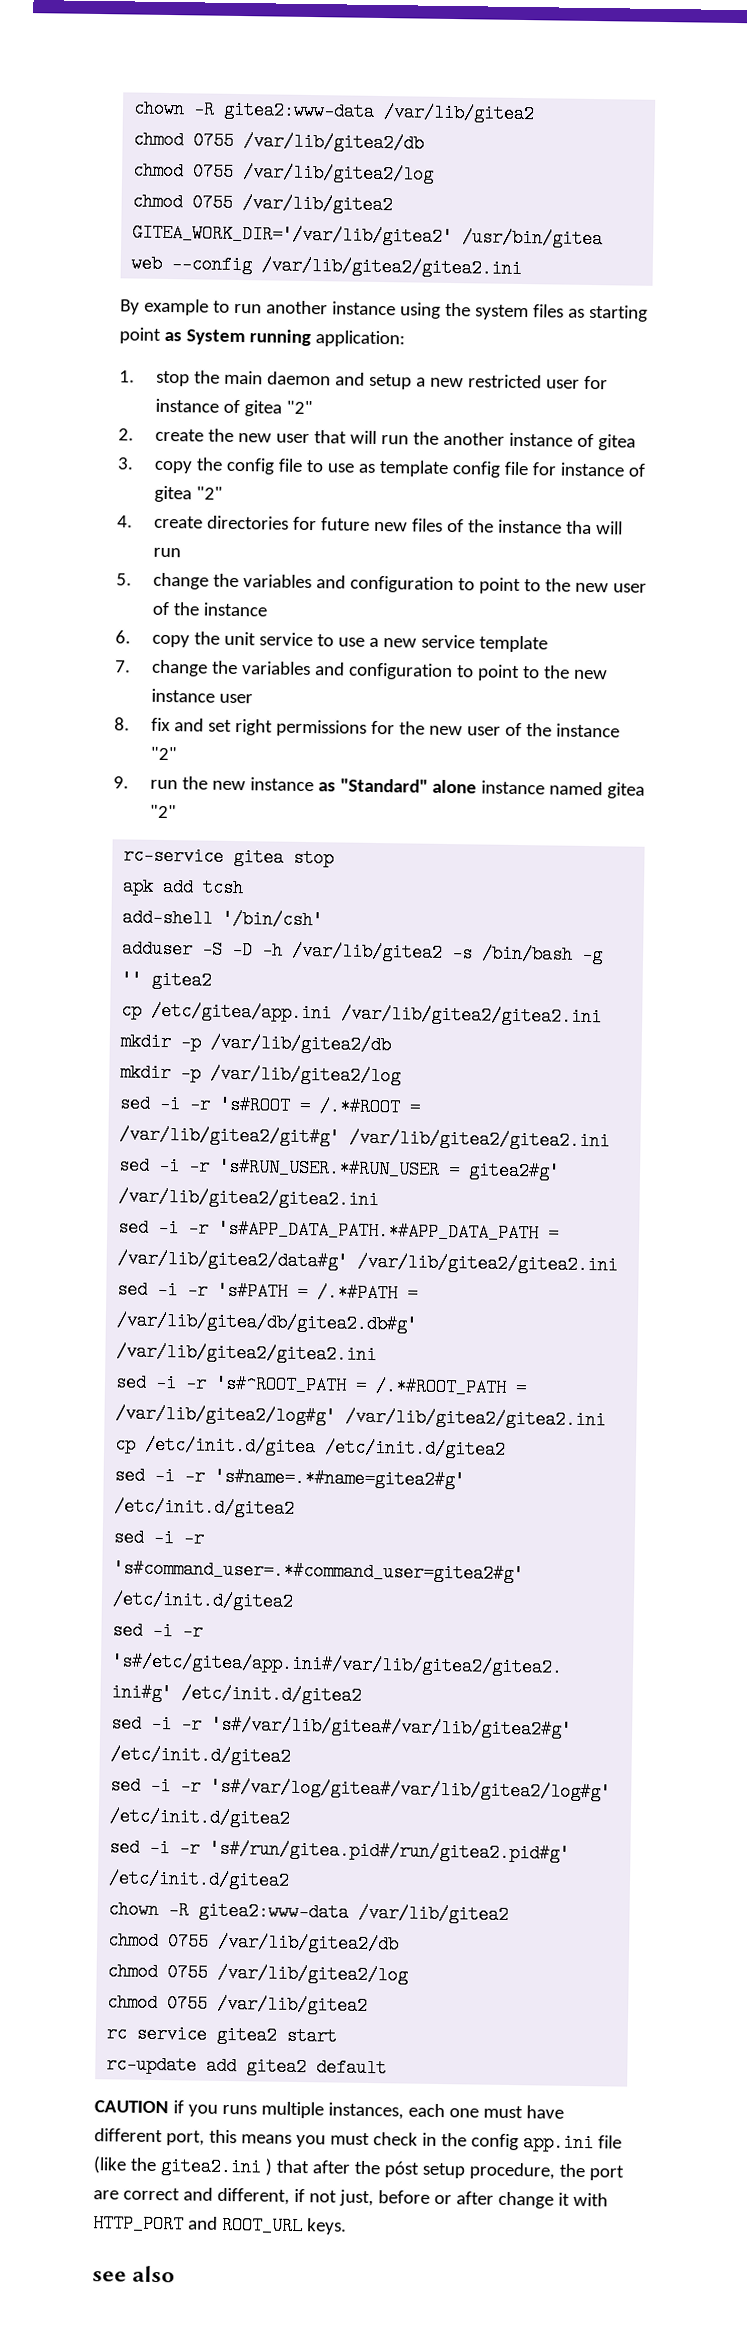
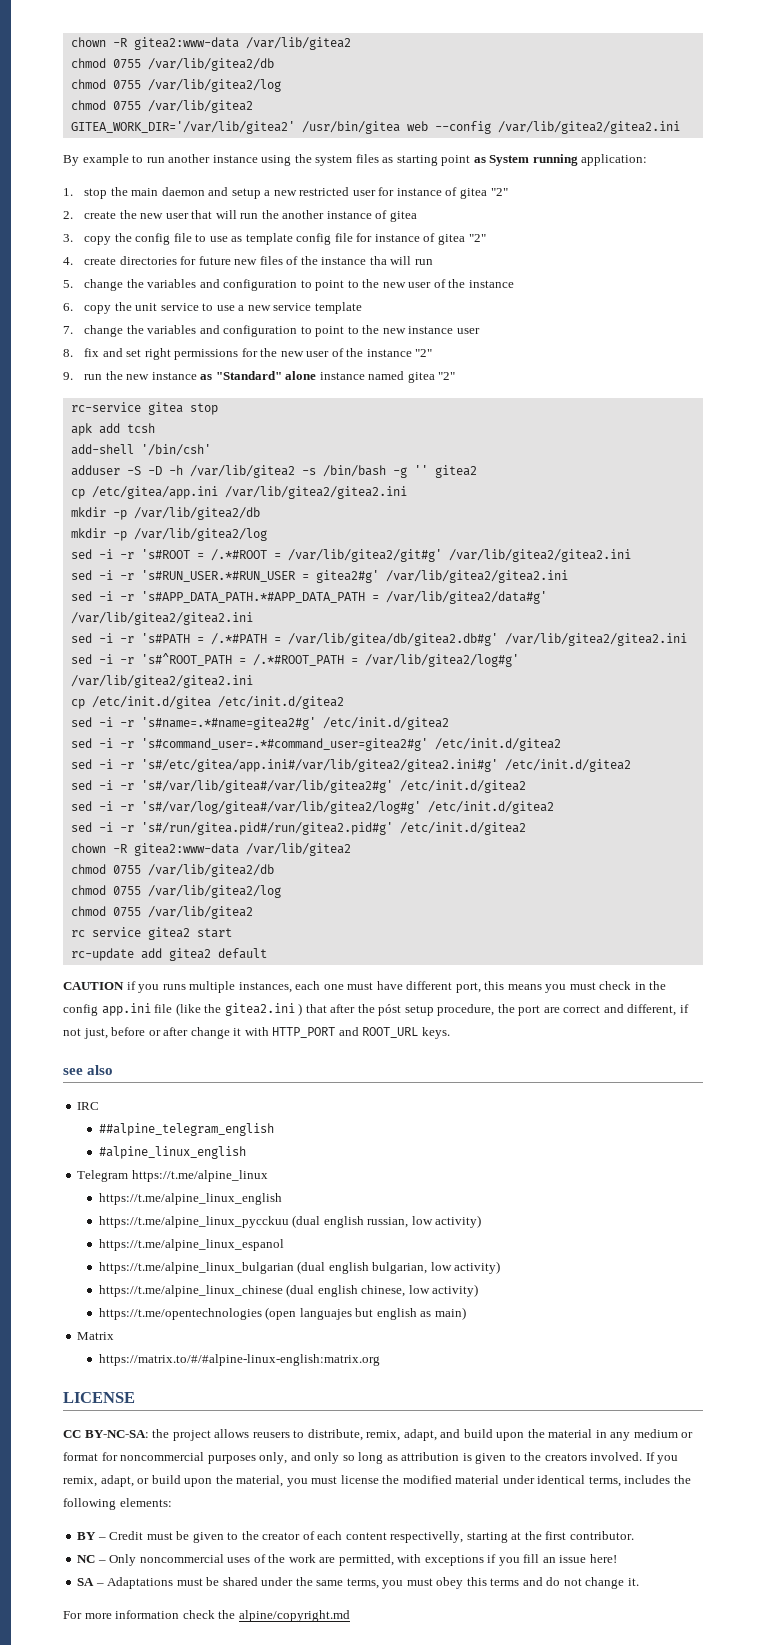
+ IRC
+ ##alpine_telegram_english
+ #alpine_linux_english
+ Telegram https://t.me/alpine_linux
+ https://t.me/alpine_linux_english
+ https://t.me/alpine_linux_pycckuu (dual english russian, low activity)
+ https://t.me/alpine_linux_espanol
+ https://t.me/alpine_linux_bulgarian (dual english bulgarian, low activity)
+ https://t.me/alpine_linux_chinese (dual english chinese, low activity)
+ https://t.me/opentechnologies (open languajes but english as main)
+ Matrix
+ https://matrix.to/#/#alpine-linux-english:matrix.org
+ LICENSE
+ CC BY-NC-SA: the project allows reusers to distribute, remix, adapt, and build upon the material in any medium or format for noncommercial purposes only, and only so long as attribution is given to the creators involved. If you remix, adapt, or build upon the material, you must license the modified material under identical terms, includes the following elements:
+ BY – Credit must be given to the creator of each content respectivelly, starting at the first contributor.
+ NC – Only noncommercial uses of the work are permitted, with exceptions if you fill an issue here!
+ SA – Adaptations must be shared under the same terms, you must obey this terms and do not change it.
+ For more information check the alpine/copyright.md

